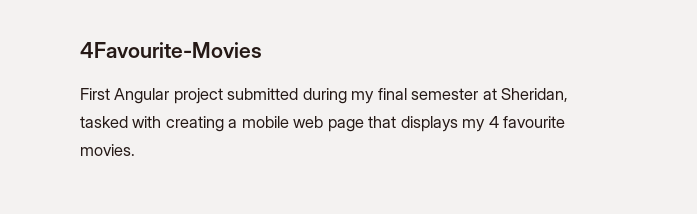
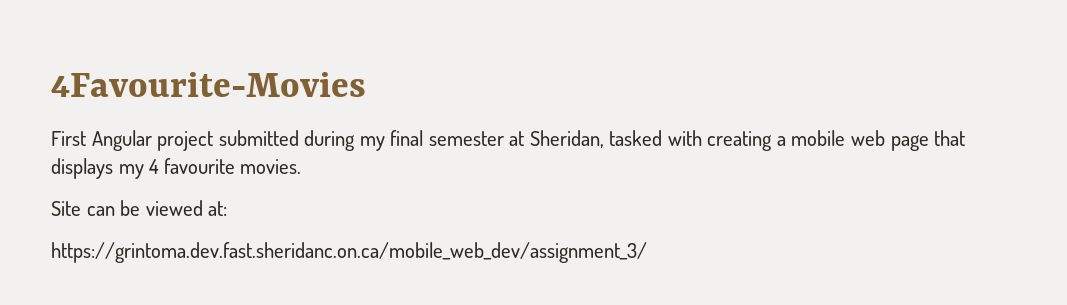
+ Site can be viewed at:
+ https://grintoma.dev.fast.sheridanc.on.ca/mobile_web_dev/assignment_3/

